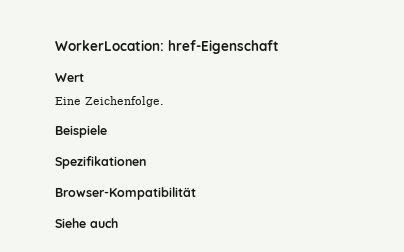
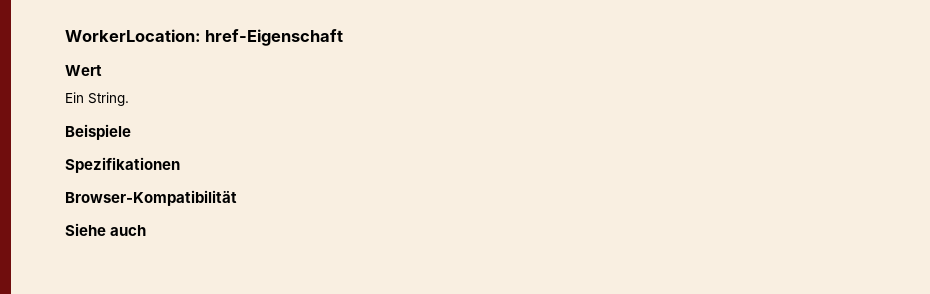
- Eine Zeichenfolge.
+ Ein String.

